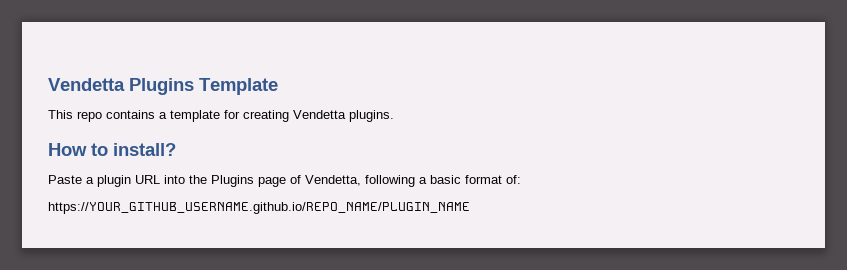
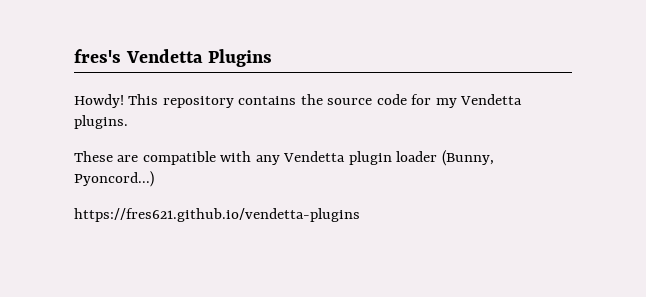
- Vendetta Plugins Template
- This repo contains a template for creating Vendetta plugins.
- How to install?
- Paste a plugin URL into the Plugins page of Vendetta, following a basic format of:
- https://YOUR_GITHUB_USERNAME.github.io/REPO_NAME/PLUGIN_NAME
+ fres's Vendetta Plugins
+ Howdy! This repository contains the source code for my Vendetta plugins.
+ These are compatible with any Vendetta plugin loader (Bunny, Pyoncord...)
+ https://fres621.github.io/vendetta-plugins

